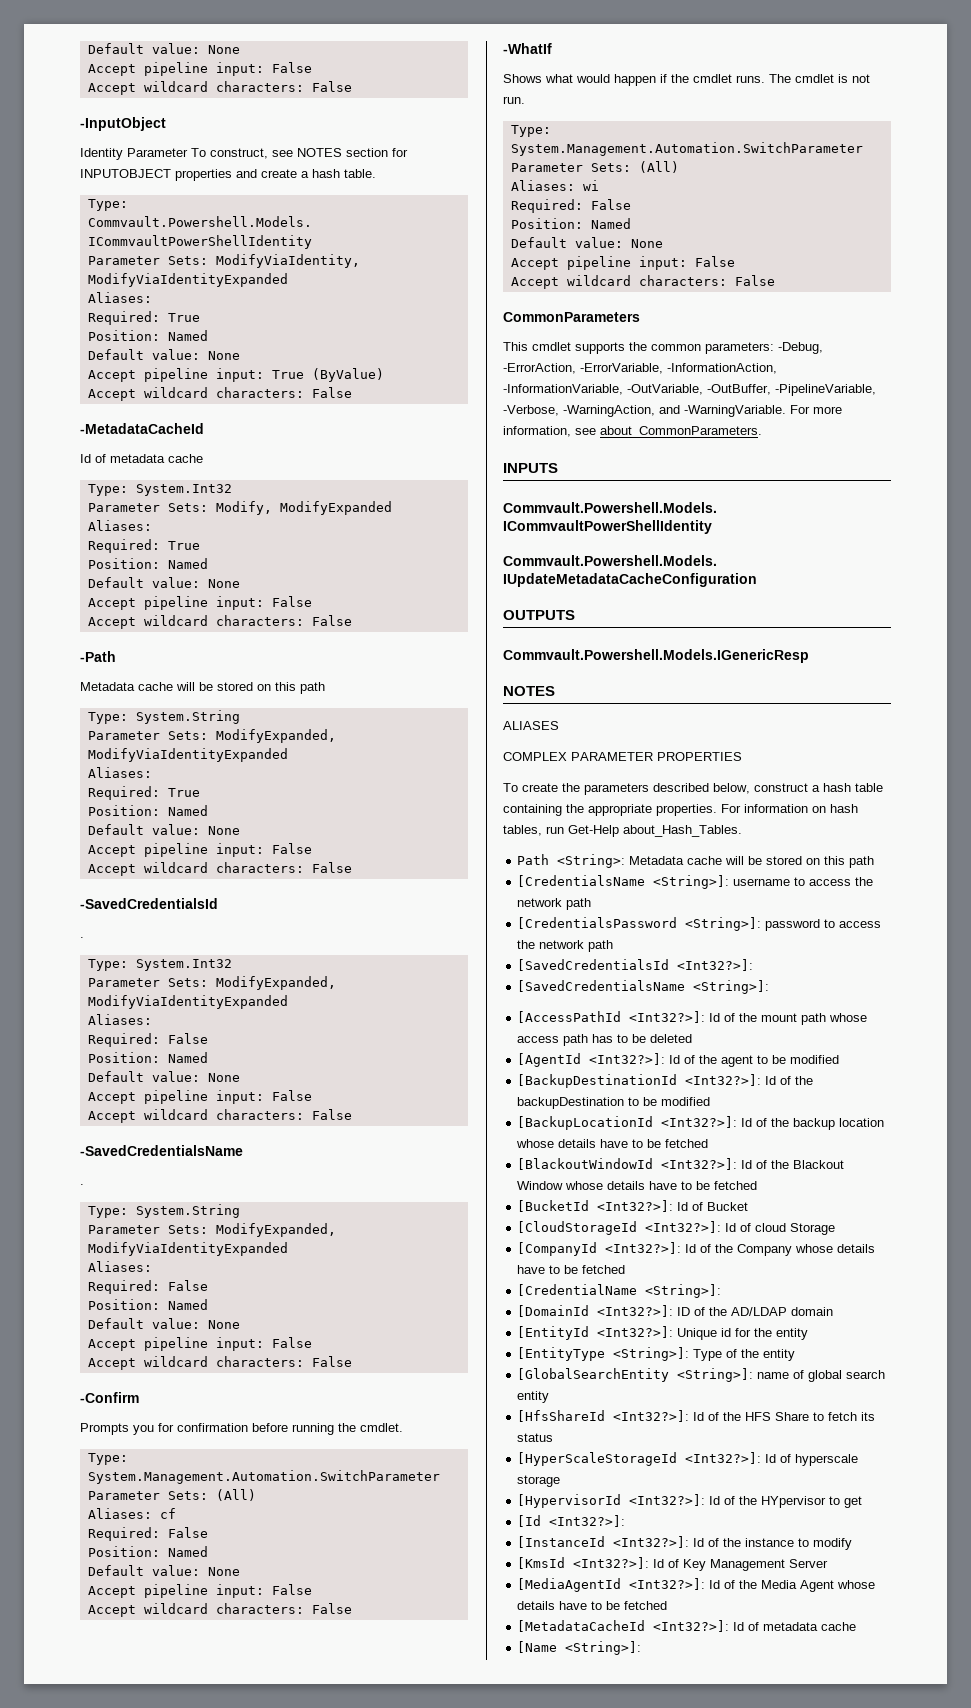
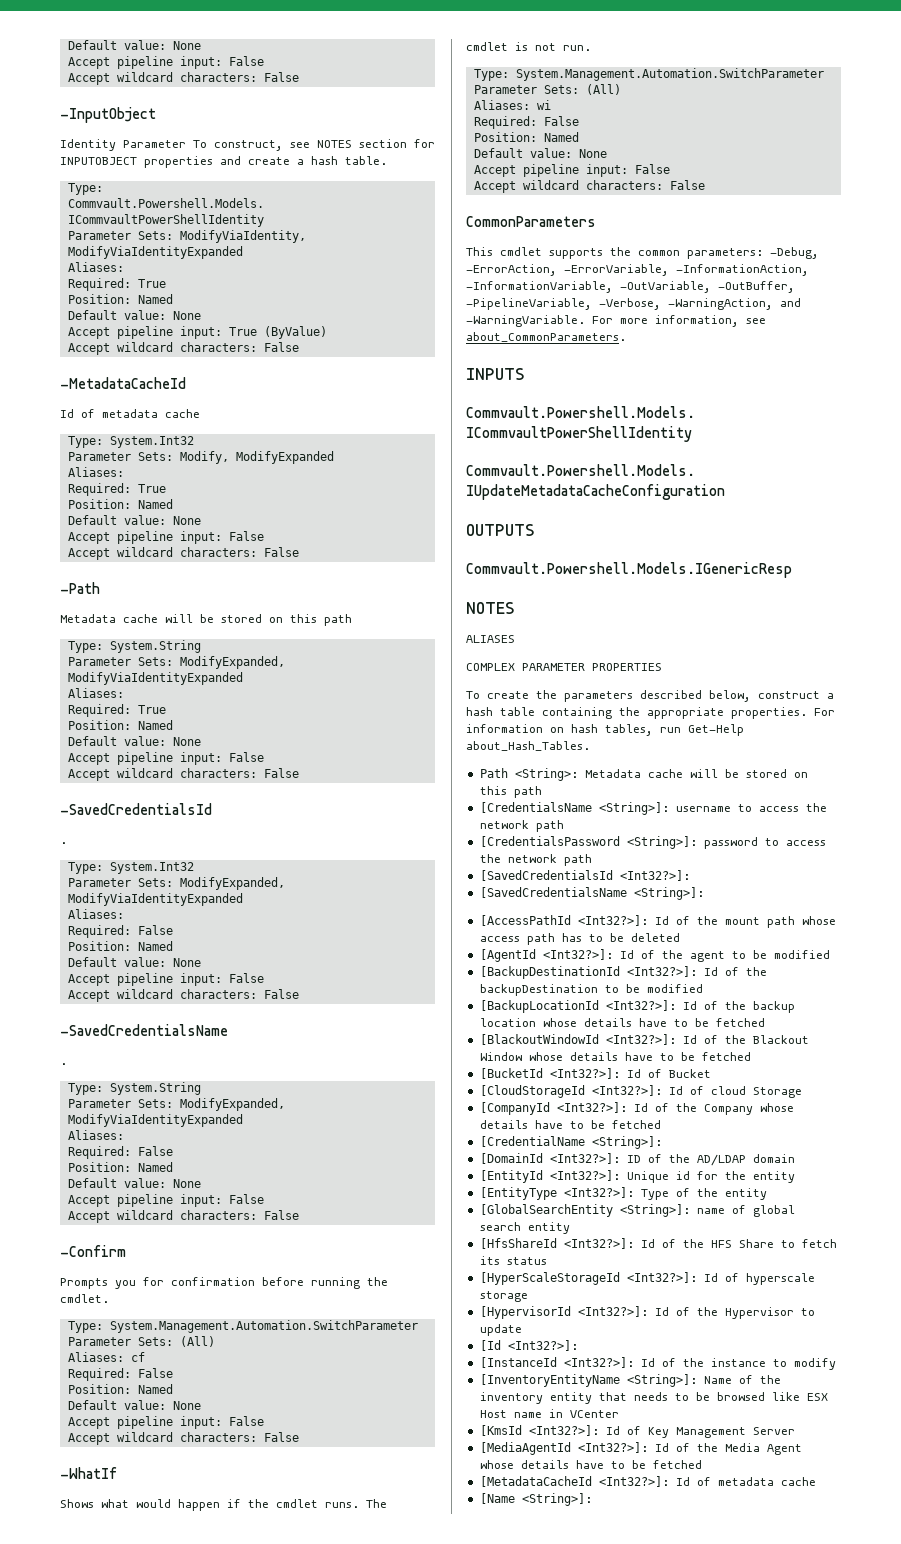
- [EntityType <String>]: Type of the entity
+ [EntityType <Int32?>]: Type of the entity
- [HypervisorId <Int32?>]: Id of the HYpervisor to get
+ [HypervisorId <Int32?>]: Id of the Hypervisor to update
+ [InventoryEntityName <String>]: Name of the inventory entity that needs to be browsed like ESX Host name in VCenter

